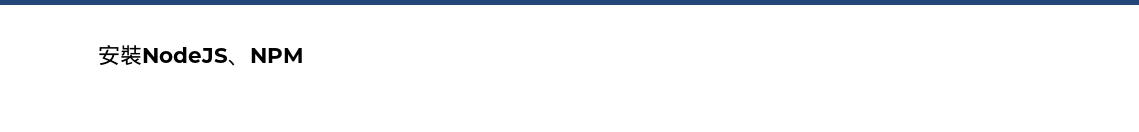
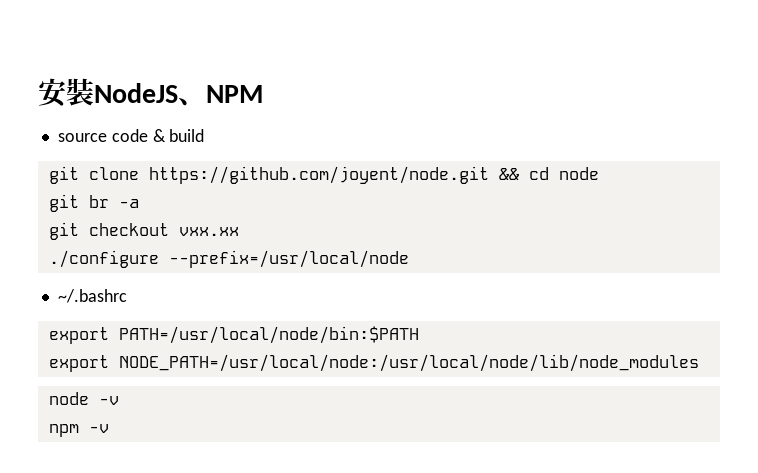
+ source code & build
+ git clone https://github.com/joyent/node.git && cd node
+ git br -a
+ git checkout vxx.xx
+ ./configure --prefix=/usr/local/node
+ ~/.bashrc
+ export PATH=/usr/local/node/bin:$PATH
+ export NODE_PATH=/usr/local/node:/usr/local/node/lib/node_modules
+ node -v
+ npm -v

